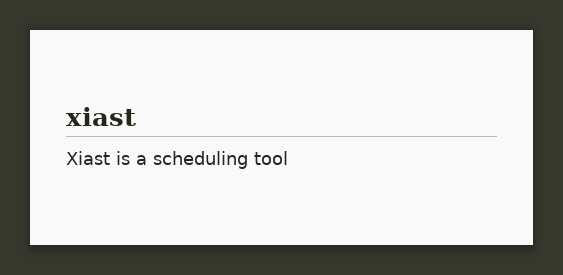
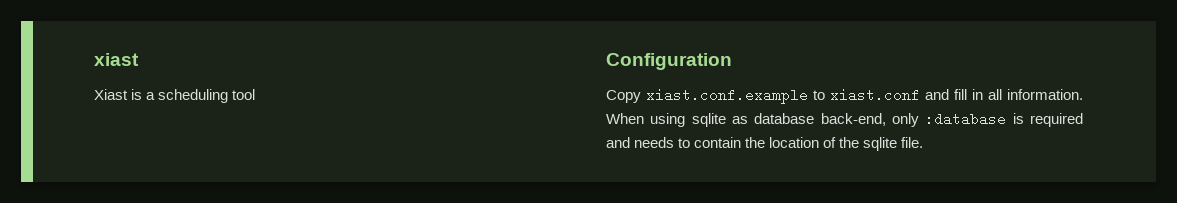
+ Configuration
+ Copy xiast.conf.example to xiast.conf and fill in all information. When using sqlite as database back-end, only :database is required and needs to contain the location of the sqlite file.

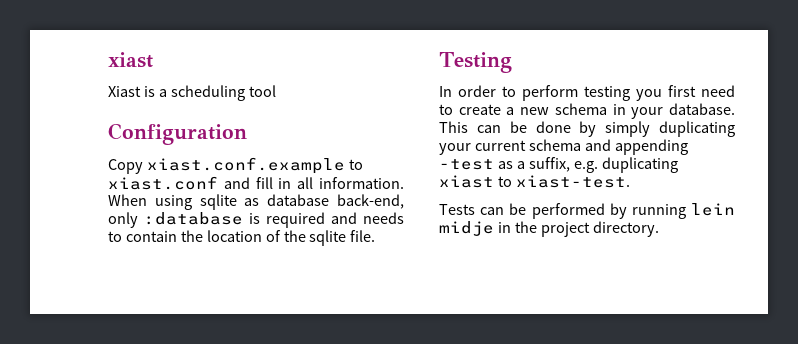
+ Testing
+ In order to perform testing you first need to create a new schema in your database. This can be done by simply duplicating your current schema and appending -test as a suffix, e.g. duplicating xiast to xiast-test.
+ Tests can be performed by running lein midje in the project directory.

